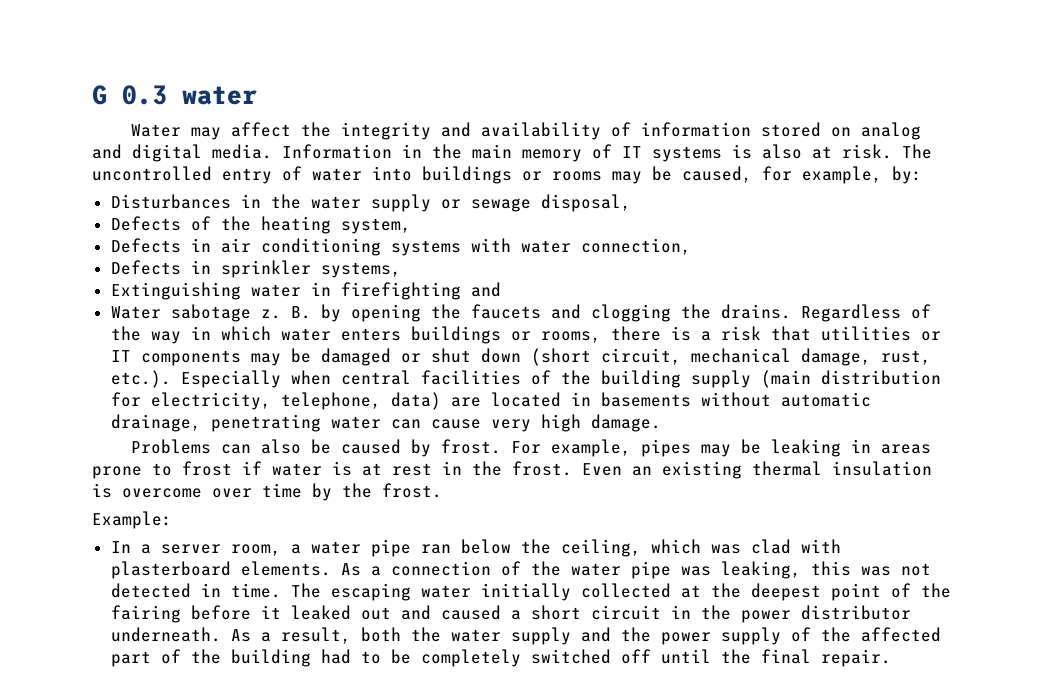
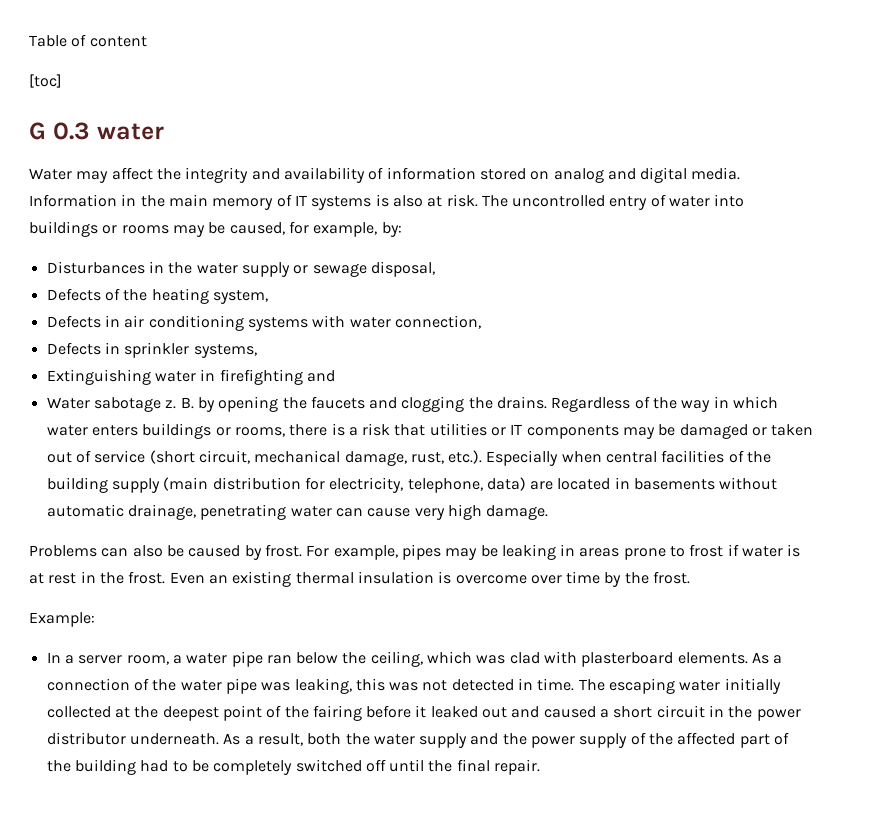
+ Table of content
+ [toc]
- Regardless of the way in which water enters buildings or rooms, there is a risk that utilities or IT components may be damaged or shut down (short circuit, mechanical damage, rust, etc.). Especially when central facilities of the building supply (main distribution for electricity, telephone, data) are located in basements without automatic drainage, penetrating water can cause very high damage.
+ Regardless of the way in which water enters buildings or rooms, there is a risk that utilities or IT components may be damaged or taken out of service (short circuit, mechanical damage, rust, etc.). Especially when central facilities of the building supply (main distribution for electricity, telephone, data) are located in basements without automatic drainage, penetrating water can cause very high damage.

